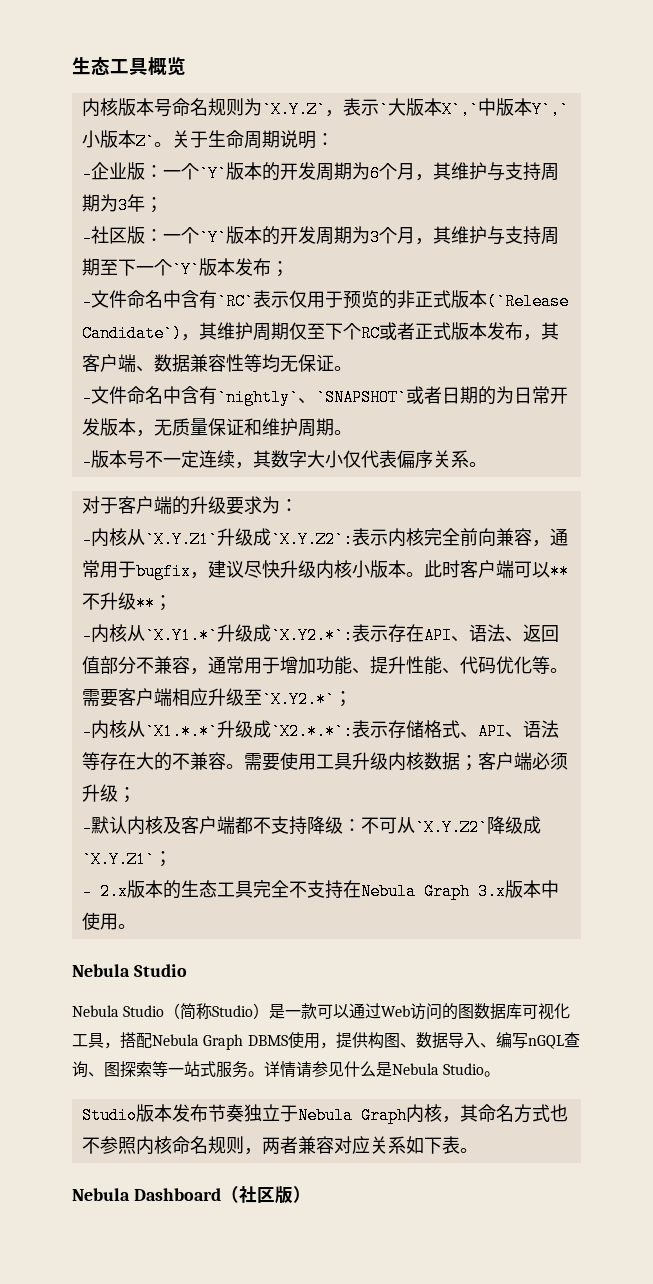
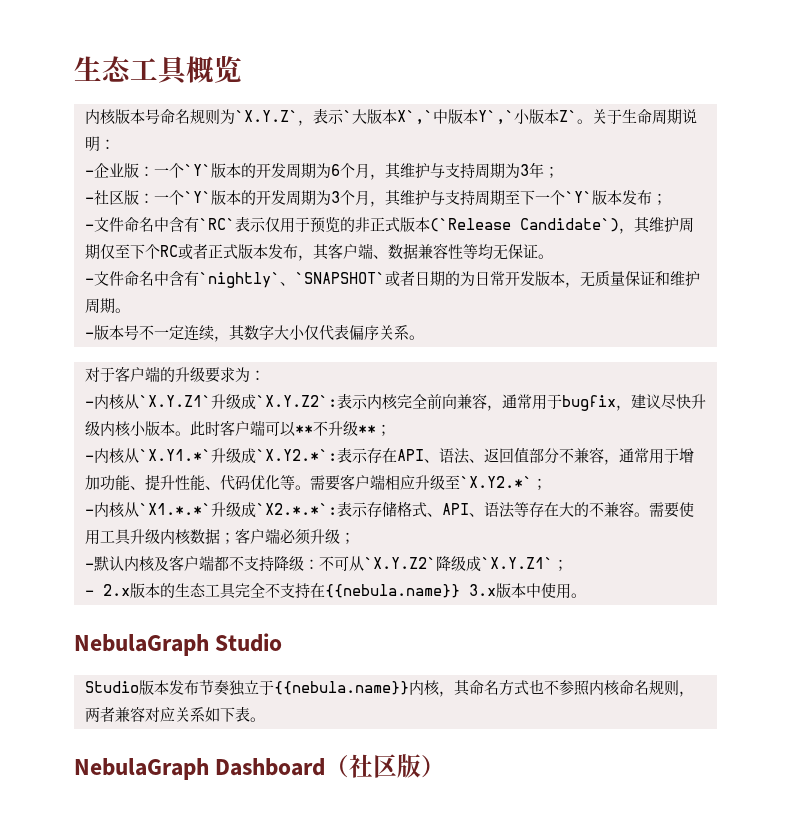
- - 2.x版本的生态工具完全不支持在Nebula Graph 3.x版本中使用。
- Nebula Studio
- Nebula Studio（简称Studio）是一款可以通过Web访问的图数据库可视化工具，搭配Nebula Graph DBMS使用，提供构图、数据导入、编写nGQL查询、图探索等一站式服务。详情请参见什么是Nebula Studio。
+ - 2.x版本的生态工具完全不支持在{{nebula.name}} 3.x版本中使用。
+ NebulaGraph Studio
- Studio版本发布节奏独立于Nebula Graph内核，其命名方式也不参照内核命名规则，两者兼容对应关系如下表。
+ Studio版本发布节奏独立于{{nebula.name}}内核，其命名方式也不参照内核命名规则，两者兼容对应关系如下表。
- Nebula Dashboard（社区版）
+ NebulaGraph Dashboard（社区版）

